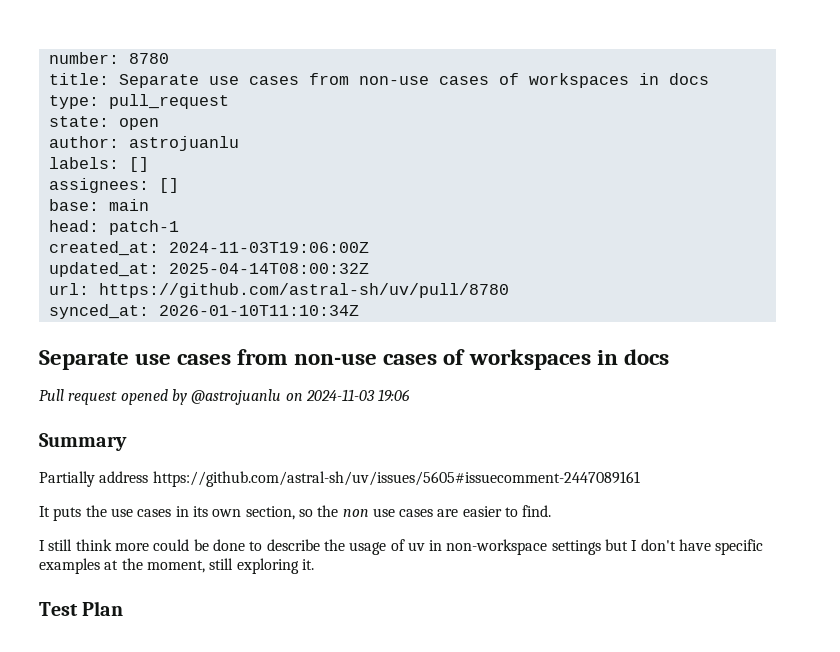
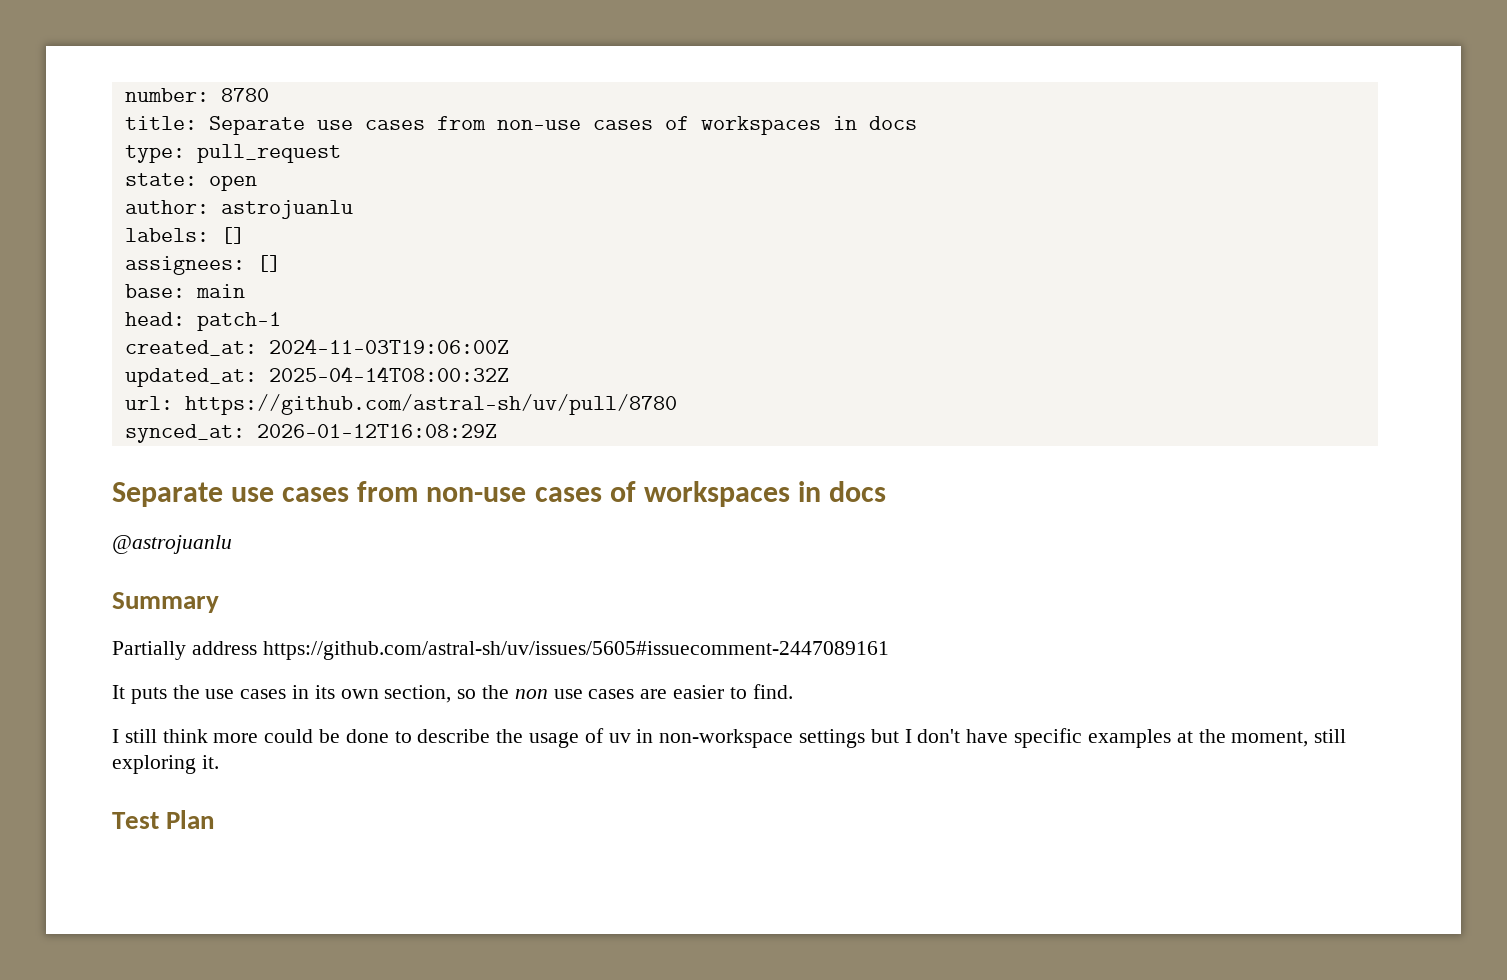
- synced_at: 2026-01-10T11:10:34Z
+ synced_at: 2026-01-12T16:08:29Z
- Pull request opened by @astrojuanlu on 2024-11-03 19:06
+ @astrojuanlu

